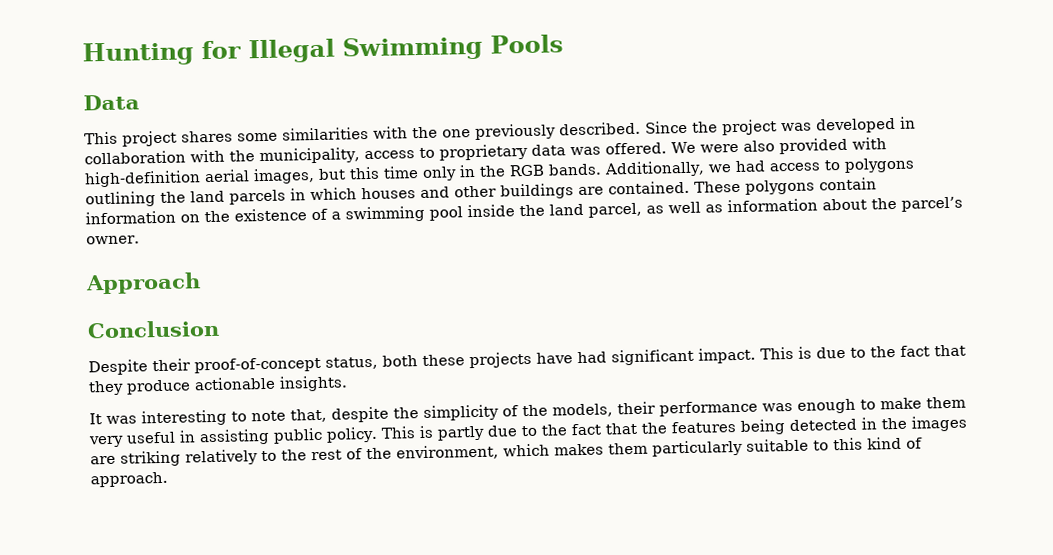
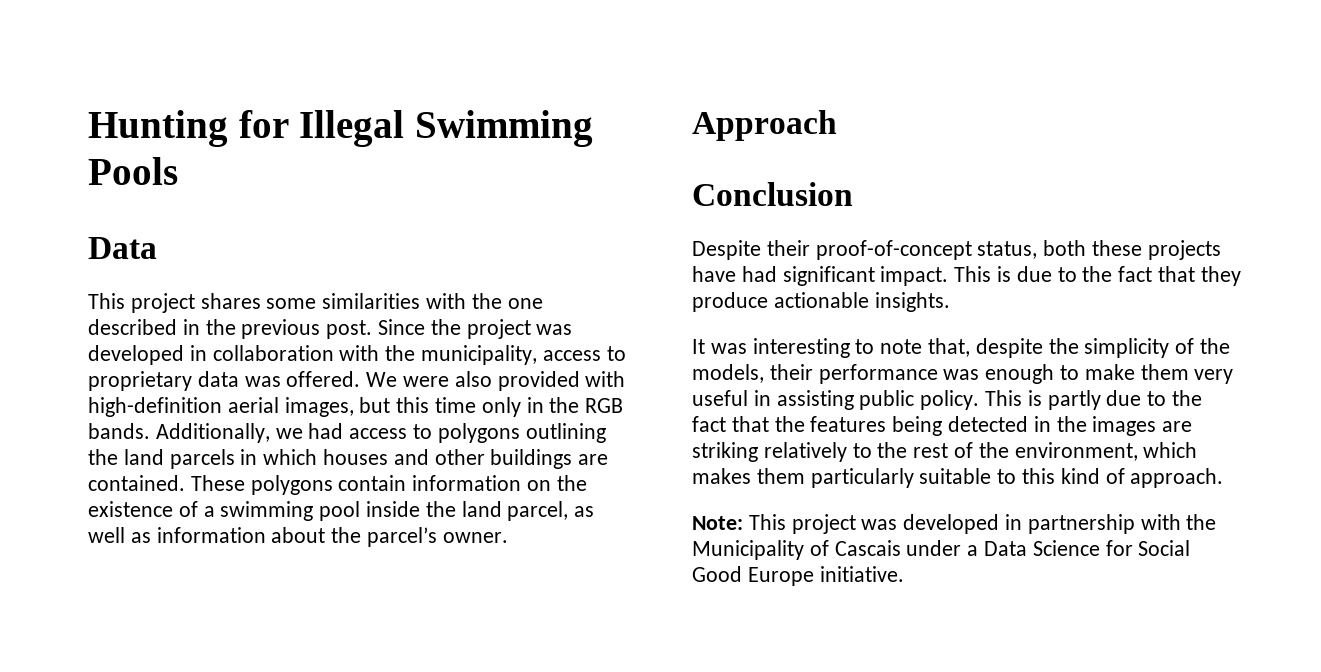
- This project shares some similarities with the one previously described.
+ This project shares some similarities with the one described in the previous post.
+ Note: This project was developed in partnership with the Municipality of Cascais under a Data Science for Social Good Europe initiative.

